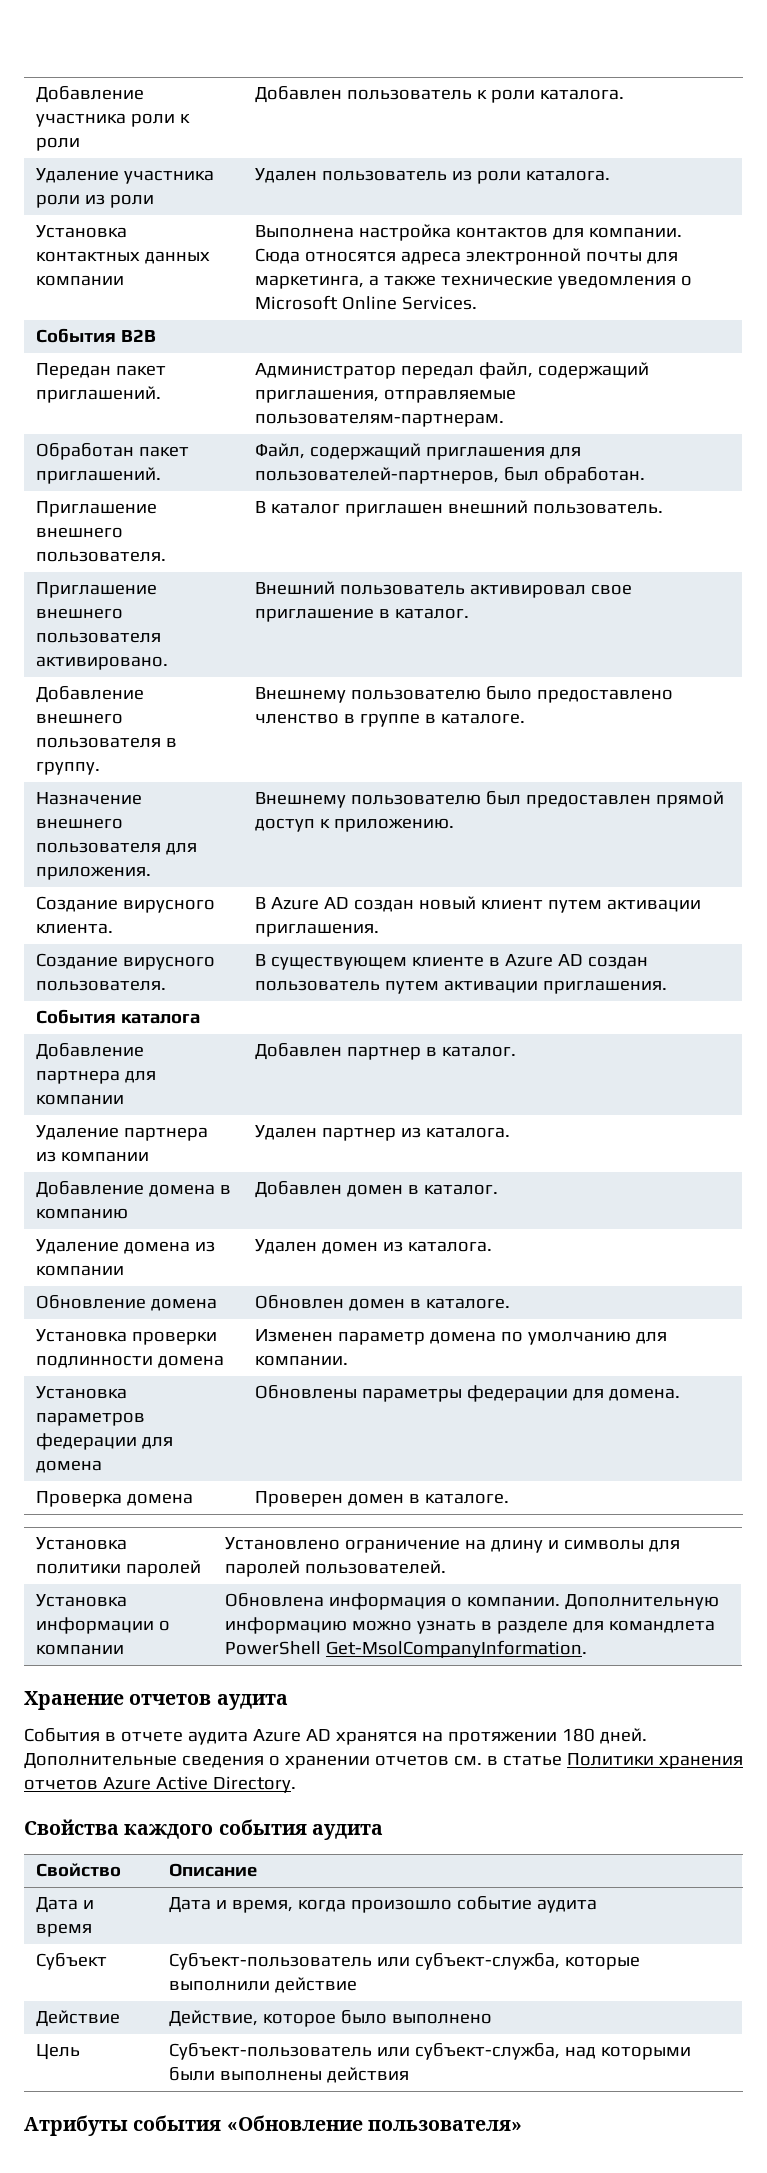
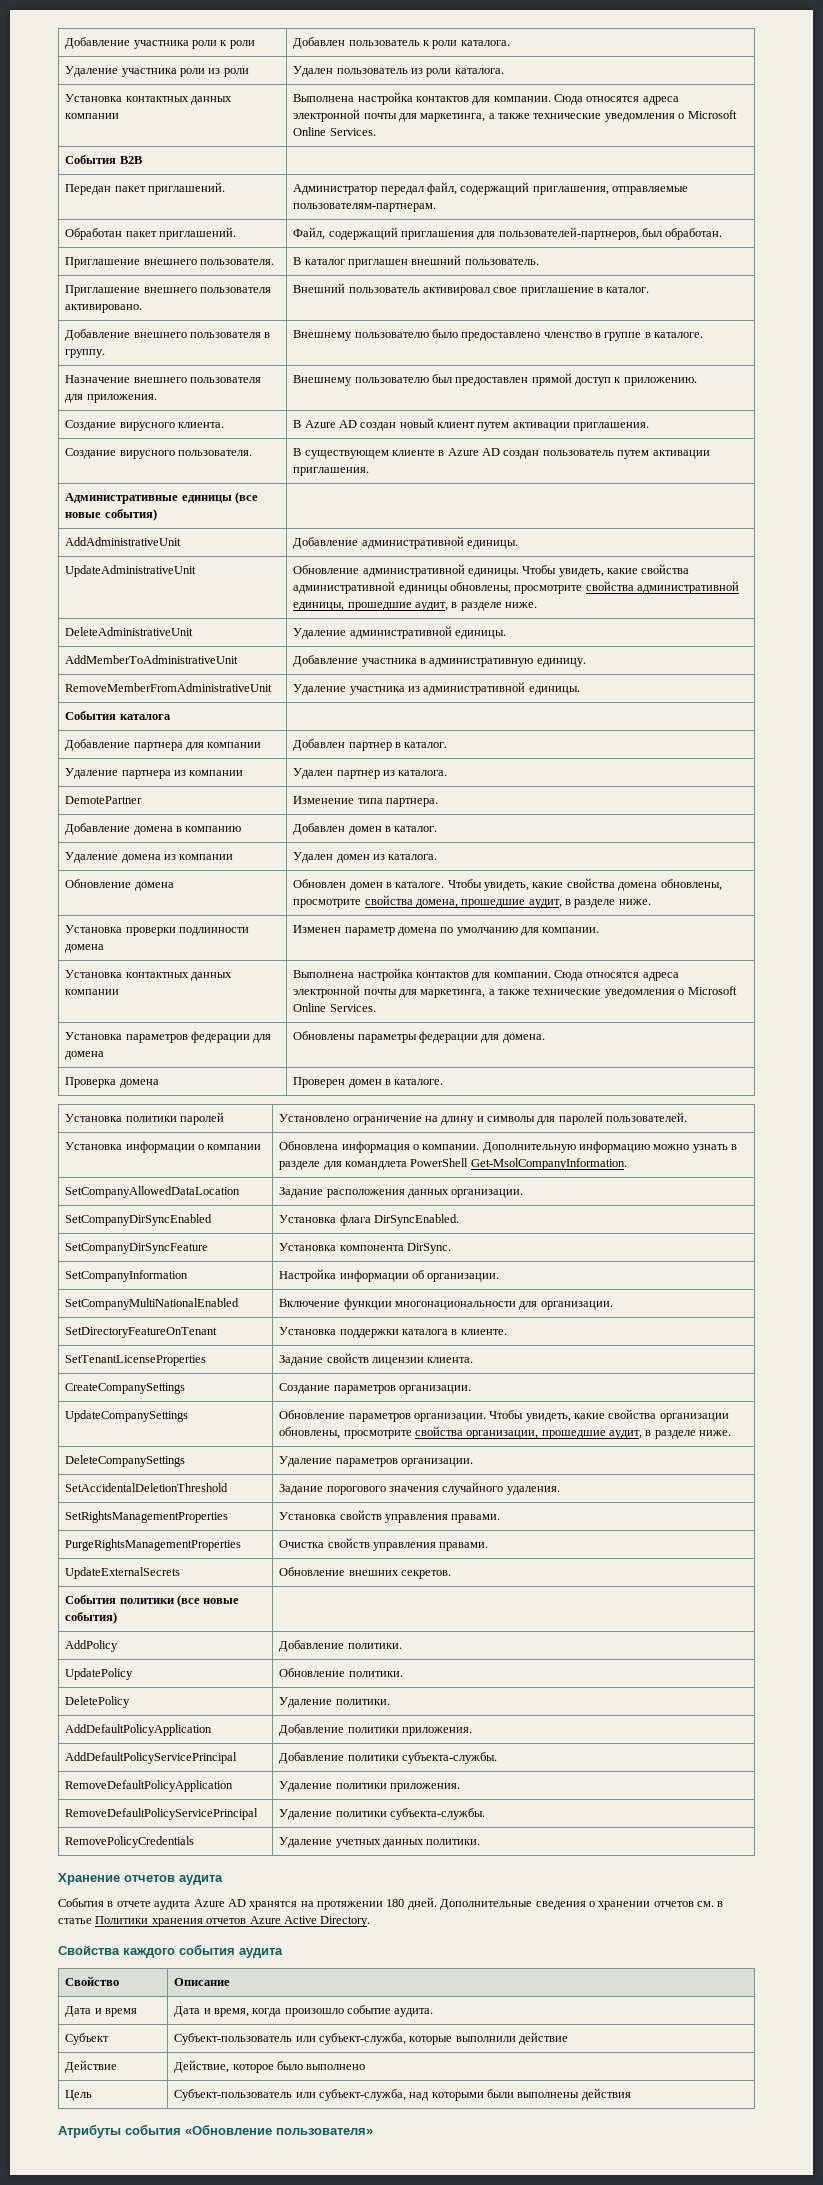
+ Административные единицы (все новые события) |
+ AddAdministrativeUnit | Добавление административной единицы.
+ UpdateAdministrativeUnit | Обновление административной единицы. Чтобы увидеть, какие свойства административной единицы обновлены, просмотрите свойства административной единицы, прошедшие аудит, в разделе ниже.
+ DeleteAdministrativeUnit | Удаление административной единицы.
+ AddMemberToAdministrativeUnit | Добавление участника в административную единицу.
+ RemoveMemberFromAdministrativeUnit | Удаление участника из административной единицы.
+ DemotePartner | Изменение типа партнера.
- Обновление домена | Обновлен домен в каталоге.
+ Обновление домена | Обновлен домен в каталоге. Чтобы увидеть, какие свойства домена обновлены, просмотрите свойства домена, прошедшие аудит, в разделе ниже.
  Установка проверки подлинности домена | Изменен параметр домена по умолчанию для компании.
+ Установка контактных данных компании | Выполнена настройка контактов для компании. Сюда относятся адреса электронной почты для маркетинга, а также технические уведомления о Microsoft Online Services.
+ SetCompanyAllowedDataLocation | Задание расположения данных организации.
+ SetCompanyDirSyncEnabled | Установка флага DirSyncEnabled.
+ SetCompanyDirSyncFeature | Установка компонента DirSync.
+ SetCompanyInformation | Настройка информации об организации.
+ SetCompanyMultiNationalEnabled | Включение функции многонациональности для организации.
+ SetDirectoryFeatureOnTenant | Установка поддержки каталога в клиенте.
+ SetTenantLicenseProperties | Задание свойств лицензии клиента.
+ CreateCompanySettings | Создание параметров организации.
+ UpdateCompanySettings | Обновление параметров организации. Чтобы увидеть, какие свойства организации обновлены, просмотрите свойства организации, прошедшие аудит, в разделе ниже.
+ DeleteCompanySettings | Удаление параметров организации.
+ SetAccidentalDeletionThreshold | Задание порогового значения случайного удаления.
+ SetRightsManagementProperties | Установка свойств управления правами.
+ PurgeRightsManagementProperties | Очистка свойств управления правами.
+ UpdateExternalSecrets | Обновление внешних секретов.
+ События политики (все новые события) |
+ AddPolicy | Добавление политики.
+ UpdatePolicy | Обновление политики.
+ DeletePolicy | Удаление политики.
+ AddDefaultPolicyApplication | Добавление политики приложения.
+ AddDefaultPolicyServicePrincipal | Добавление политики субъекта-службы.
+ RemoveDefaultPolicyApplication | Удаление политики приложения.
+ RemoveDefaultPolicyServicePrincipal | Удаление политики субъекта-службы.
+ RemovePolicyCredentials | Удаление учетных данных политики.
- Дата и время | Дата и время, когда произошло событие аудита
+ Дата и время | Дата и время, когда произошло событие аудита.

